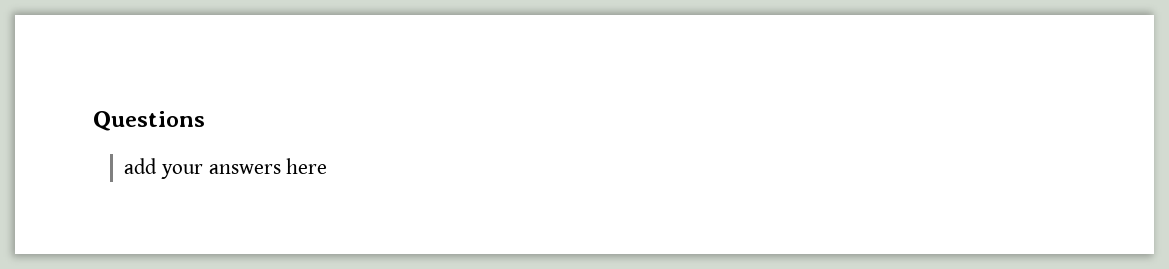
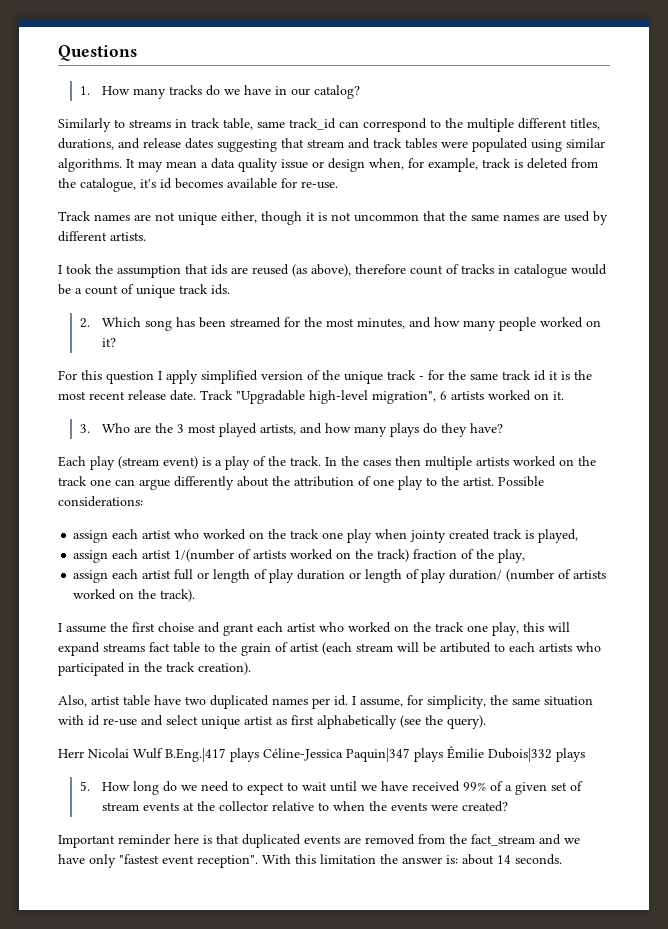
- add your answers here
+ 1. How many tracks do we have in our catalog?
+ Similarly to streams in track table, same track_id can correspond to the multiple different titles, durations, and release dates suggesting that stream and track tables were populated using similar algorithms. It may mean a data quality issue or design when, for example, track is deleted from the catalogue, it's id becomes available for re-use.
+ Track names are not unique either, though it is not uncommon that the same names are used by different artists.
+ I took the assumption that ids are reused (as above), therefore count of tracks in catalogue would be a count of unique track ids.
+ 2. Which song has been streamed for the most minutes, and how many people worked on it?
+ For this question I apply simplified version of the unique track - for the same track id it is the most recent release date. Track "Upgradable high-level migration", 6 artists worked on it.
+ 3. Who are the 3 most played artists, and how many plays do they have?
+ Each play (stream event) is a play of the track. In the cases then multiple artists worked on the track one can argue differently about the attribution of one play to the artist. Possible considerations:
+ assign each artist who worked on the track one play when jointy created track is played,
+ assign each artist 1/(number of artists worked on the track) fraction of the play,
+ assign each artist full or length of play duration or length of play duration/ (number of artists worked on the track).
+ I assume the first choise and grant each artist who worked on the track one play, this will expand streams fact table to the grain of artist (each stream will be artibuted to each artists who participated in the track creation).
+ Also, artist table have two duplicated names per id. I assume, for simplicity, the same situation with id re-use and select unique artist as first alphabetically (see the query).
+ Herr Nicolai Wulf B.Eng.|417 plays Céline-Jessica Paquin|347 plays Émilie Dubois|332 plays
+ 5. How long do we need to expect to wait until we have received 99% of a given set of stream events at the collector relative to when the events were created?
+ Important reminder here is that duplicated events are removed from the fact_stream and we have only "fastest event reception". With this limitation the answer is: about 14 seconds.

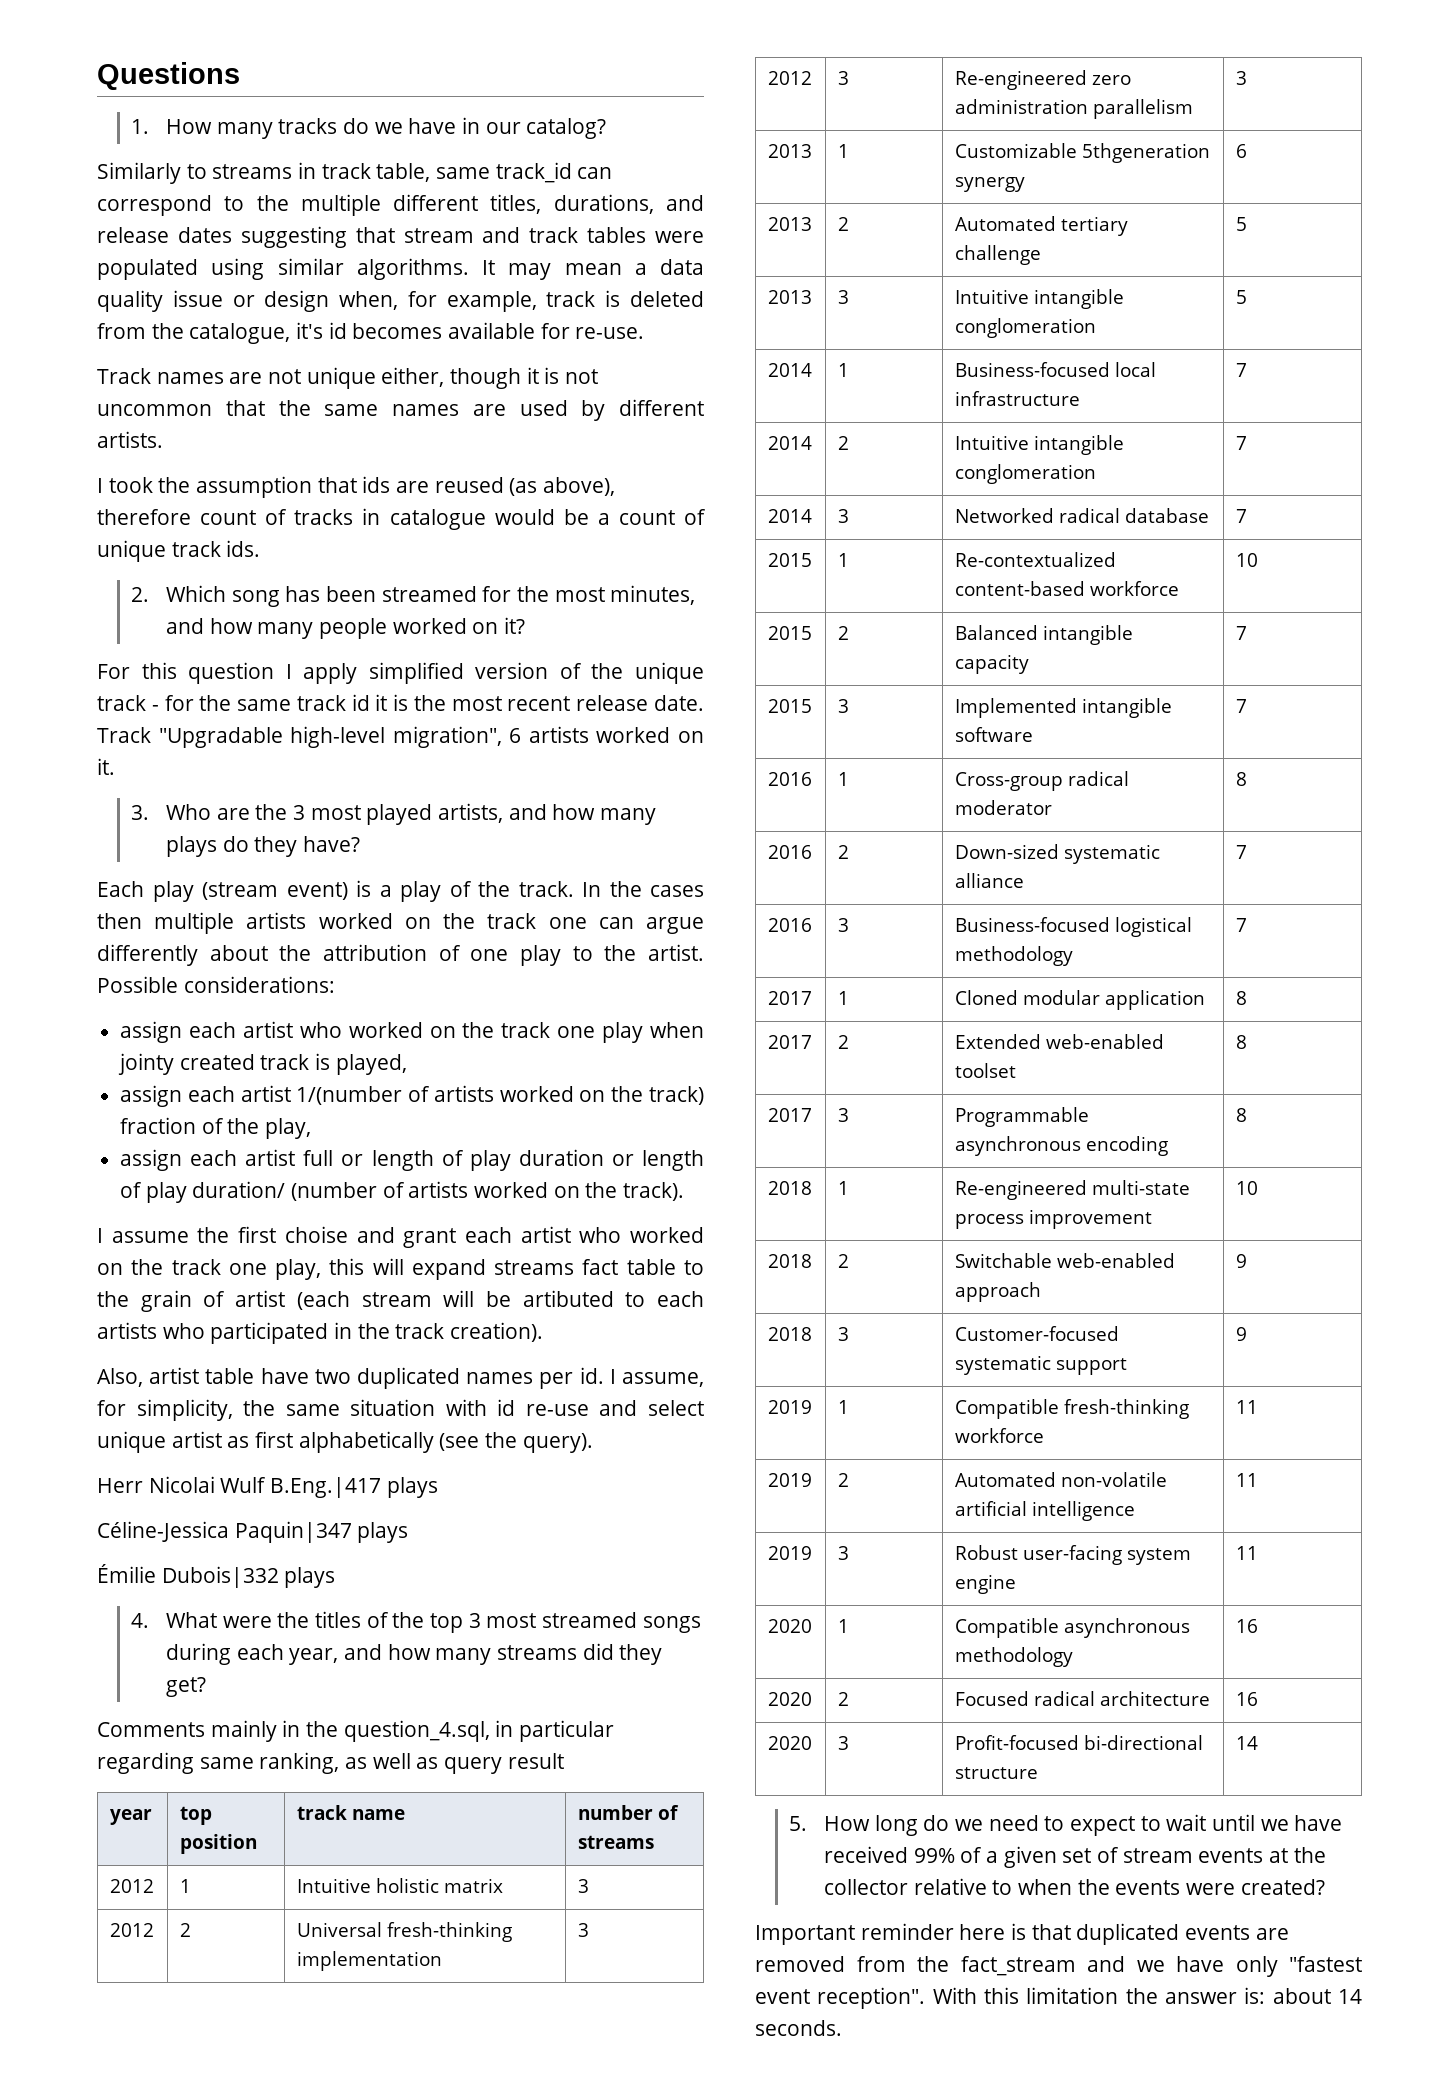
- Herr Nicolai Wulf B.Eng.|417 plays Céline-Jessica Paquin|347 plays Émilie Dubois|332 plays
+ Herr Nicolai Wulf B.Eng.|417 plays
+ Céline-Jessica Paquin|347 plays
+ Émilie Dubois|332 plays
+ 4. What were the titles of the top 3 most streamed songs during each year, and how many streams did they get?
+ Comments mainly in the question_4.sql, in particular regarding same ranking, as well as query result
+ year | top position | track name | number of streams
+ 2012 | 1 | Intuitive holistic matrix | 3
+ 2012 | 2 | Universal fresh-thinking implementation | 3
+ 2012 | 3 | Re-engineered zero administration parallelism | 3
+ 2013 | 1 | Customizable 5thgeneration synergy | 6
+ 2013 | 2 | Automated tertiary challenge | 5
+ 2013 | 3 | Intuitive intangible conglomeration | 5
+ 2014 | 1 | Business-focused local infrastructure | 7
+ 2014 | 2 | Intuitive intangible conglomeration | 7
+ 2014 | 3 | Networked radical database | 7
+ 2015 | 1 | Re-contextualized content-based workforce | 10
+ 2015 | 2 | Balanced intangible capacity | 7
+ 2015 | 3 | Implemented intangible software | 7
+ 2016 | 1 | Cross-group radical moderator | 8
+ 2016 | 2 | Down-sized systematic alliance | 7
+ 2016 | 3 | Business-focused logistical methodology | 7
+ 2017 | 1 | Cloned modular application | 8
+ 2017 | 2 | Extended web-enabled toolset | 8
+ 2017 | 3 | Programmable asynchronous encoding | 8
+ 2018 | 1 | Re-engineered multi-state process improvement | 10
+ 2018 | 2 | Switchable web-enabled approach | 9
+ 2018 | 3 | Customer-focused systematic support | 9
+ 2019 | 1 | Compatible fresh-thinking workforce | 11
+ 2019 | 2 | Automated non-volatile artificial intelligence | 11
+ 2019 | 3 | Robust user-facing system engine | 11
+ 2020 | 1 | Compatible asynchronous methodology | 16
+ 2020 | 2 | Focused radical architecture | 16
+ 2020 | 3 | Profit-focused bi-directional structure | 14

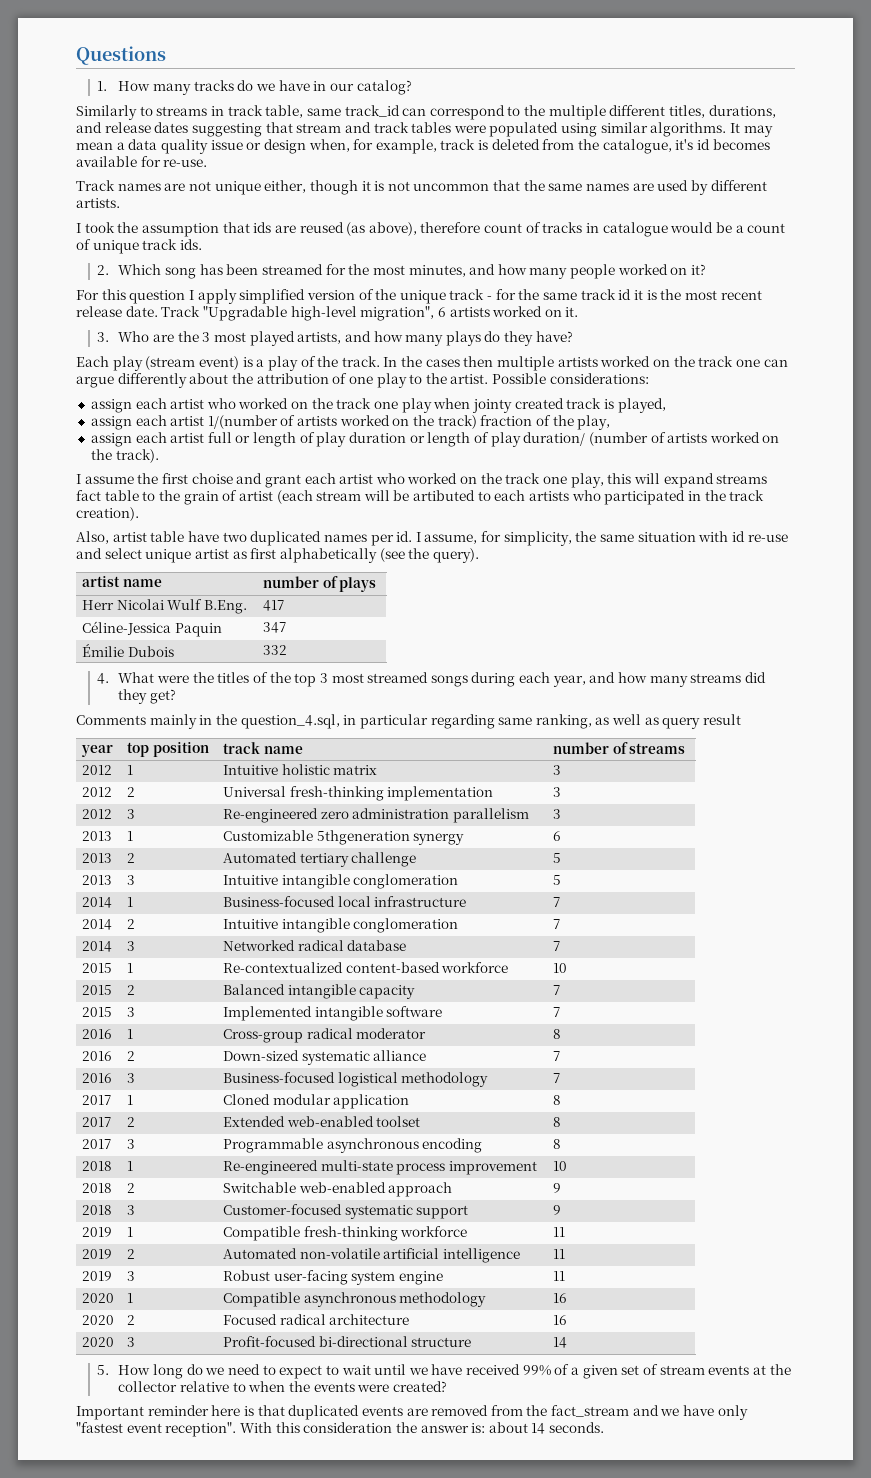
- Herr Nicolai Wulf B.Eng.|417 plays
- Céline-Jessica Paquin|347 plays
- Émilie Dubois|332 plays
+ artist name | number of plays
+ Herr Nicolai Wulf B.Eng. | 417
+ Céline-Jessica Paquin | 347
+ Émilie Dubois | 332
- With this limitation the answer is: about 14 seconds.
+ With this consideration the answer is: about 14 seconds.

